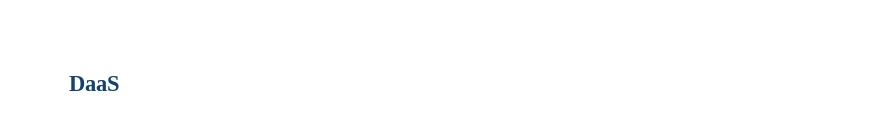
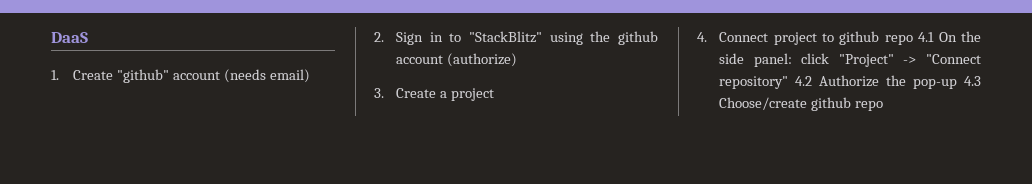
+ 1. Create "github" account (needs email)
+ 2. Sign in to "StackBlitz" using the github account (authorize)
+ 3. Create a project
+ 4. Connect project to github repo 4.1 On the side panel: click "Project" -> "Connect repository" 4.2 Authorize the pop-up 4.3 Choose/create github repo

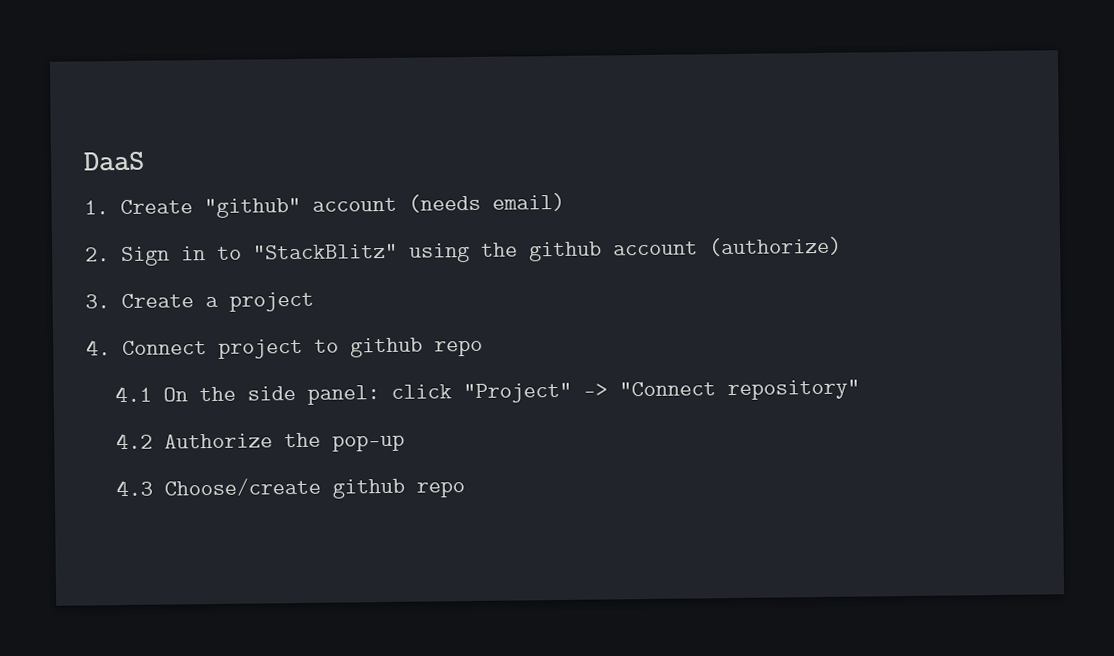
- 4. Connect project to github repo 4.1 On the side panel: click "Project" -> "Connect repository" 4.2 Authorize the pop-up 4.3 Choose/create github repo
+ 4. Connect project to github repo
+ 4.1 On the side panel: click "Project" -> "Connect repository"
+ 4.2 Authorize the pop-up
+ 4.3 Choose/create github repo

